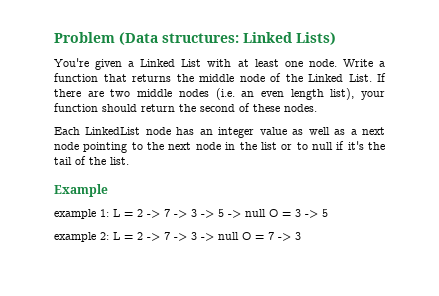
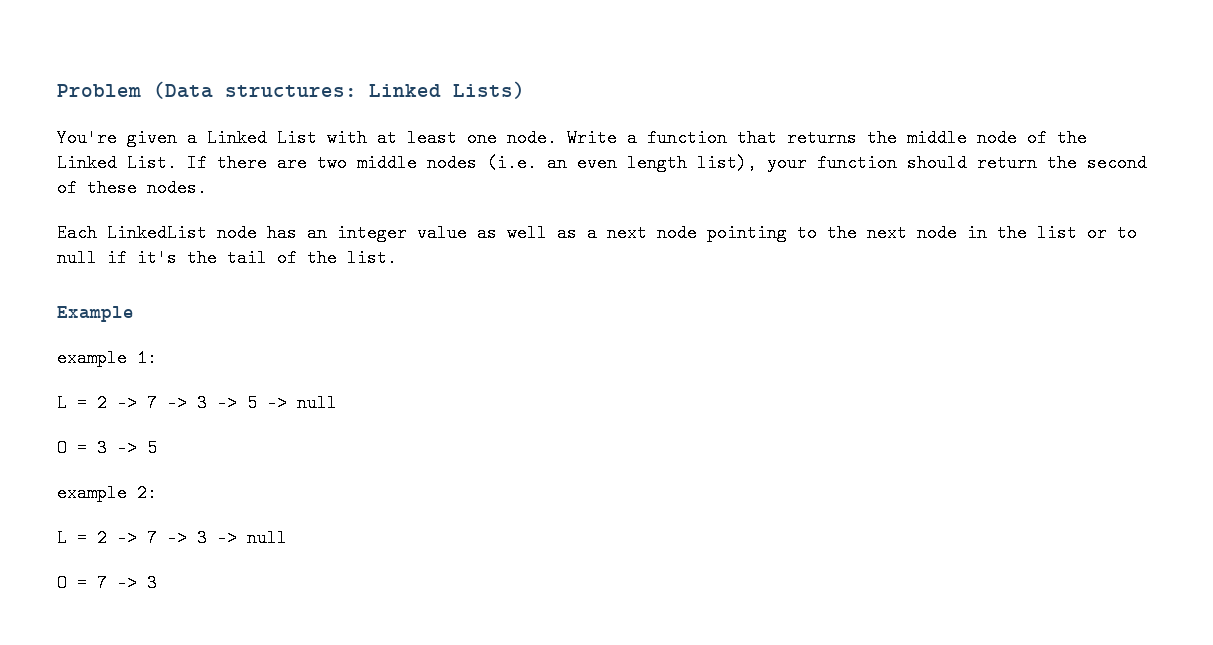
- example 1: L = 2 -> 7 -> 3 -> 5 -> null O = 3 -> 5
+ example 1:
+ L = 2 -> 7 -> 3 -> 5 -> null
+ O = 3 -> 5
- example 2: L = 2 -> 7 -> 3 -> null O = 7 -> 3
+ example 2:
+ L = 2 -> 7 -> 3 -> null
+ O = 7 -> 3

